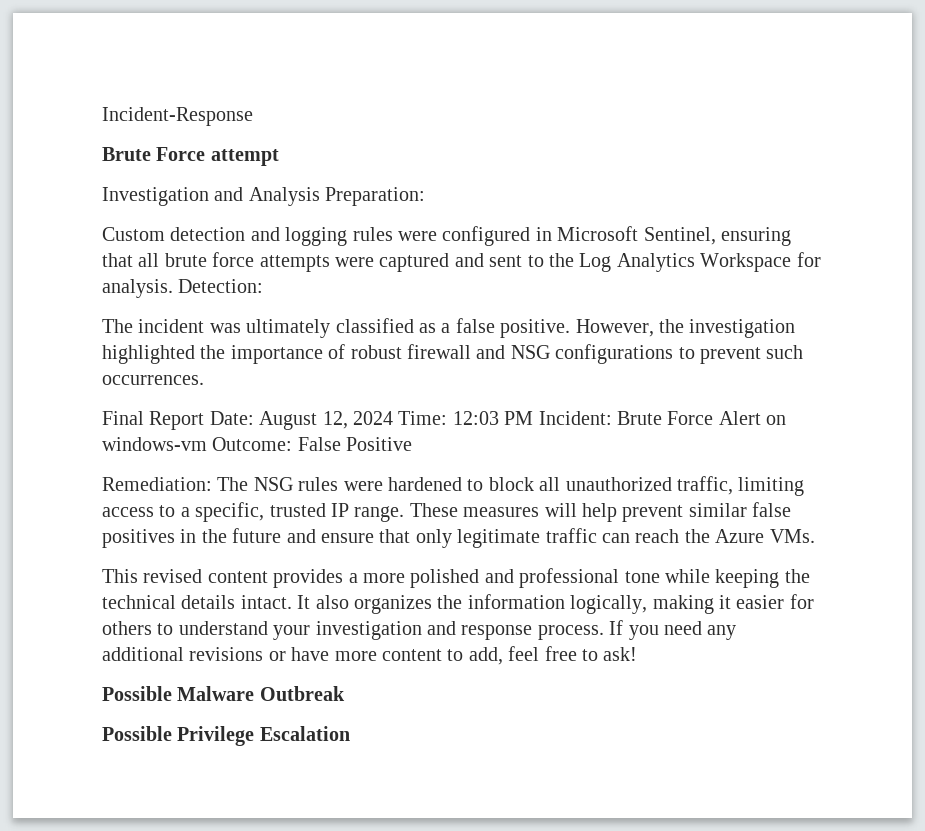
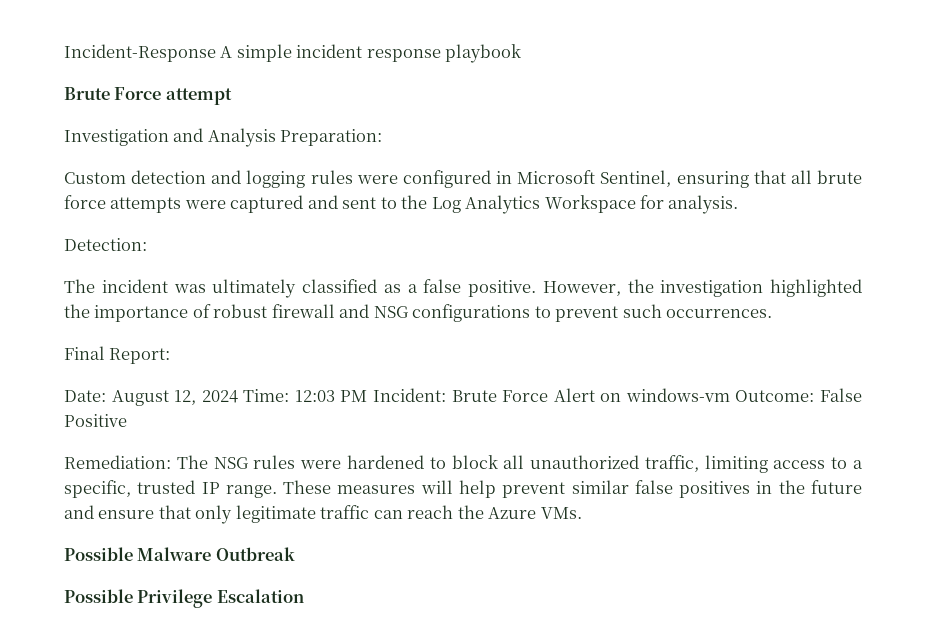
- Incident-Response
+ Incident-Response A simple incident response playbook
- Custom detection and logging rules were configured in Microsoft Sentinel, ensuring that all brute force attempts were captured and sent to the Log Analytics Workspace for analysis. Detection:
+ Custom detection and logging rules were configured in Microsoft Sentinel, ensuring that all brute force attempts were captured and sent to the Log Analytics Workspace for analysis.
+ Detection:
- Final Report Date: August 12, 2024 Time: 12:03 PM Incident: Brute Force Alert on windows-vm Outcome: False Positive
+ Final Report:
+ Date: August 12, 2024 Time: 12:03 PM Incident: Brute Force Alert on windows-vm Outcome: False Positive
- This revised content provides a more polished and professional tone while keeping the technical details intact. It also organizes the information logically, making it easier for others to understand your investigation and response process. If you need any additional revisions or have more content to add, feel free to ask!

